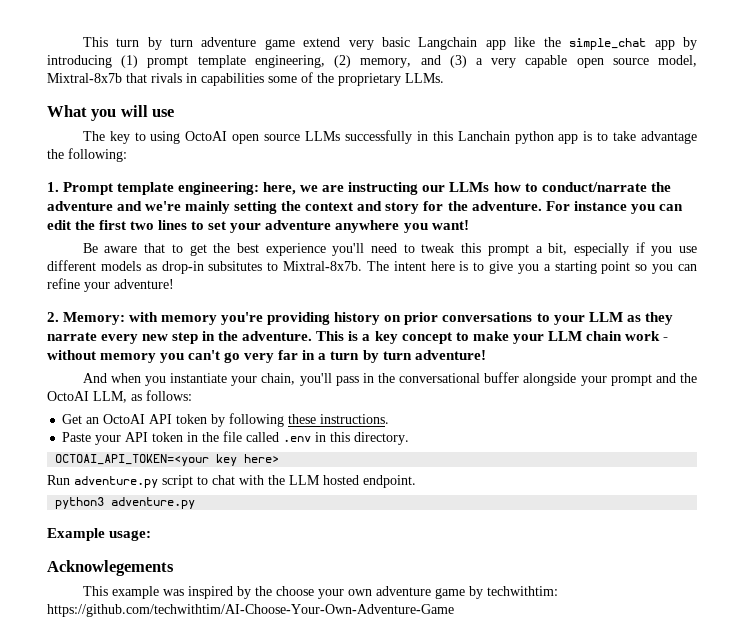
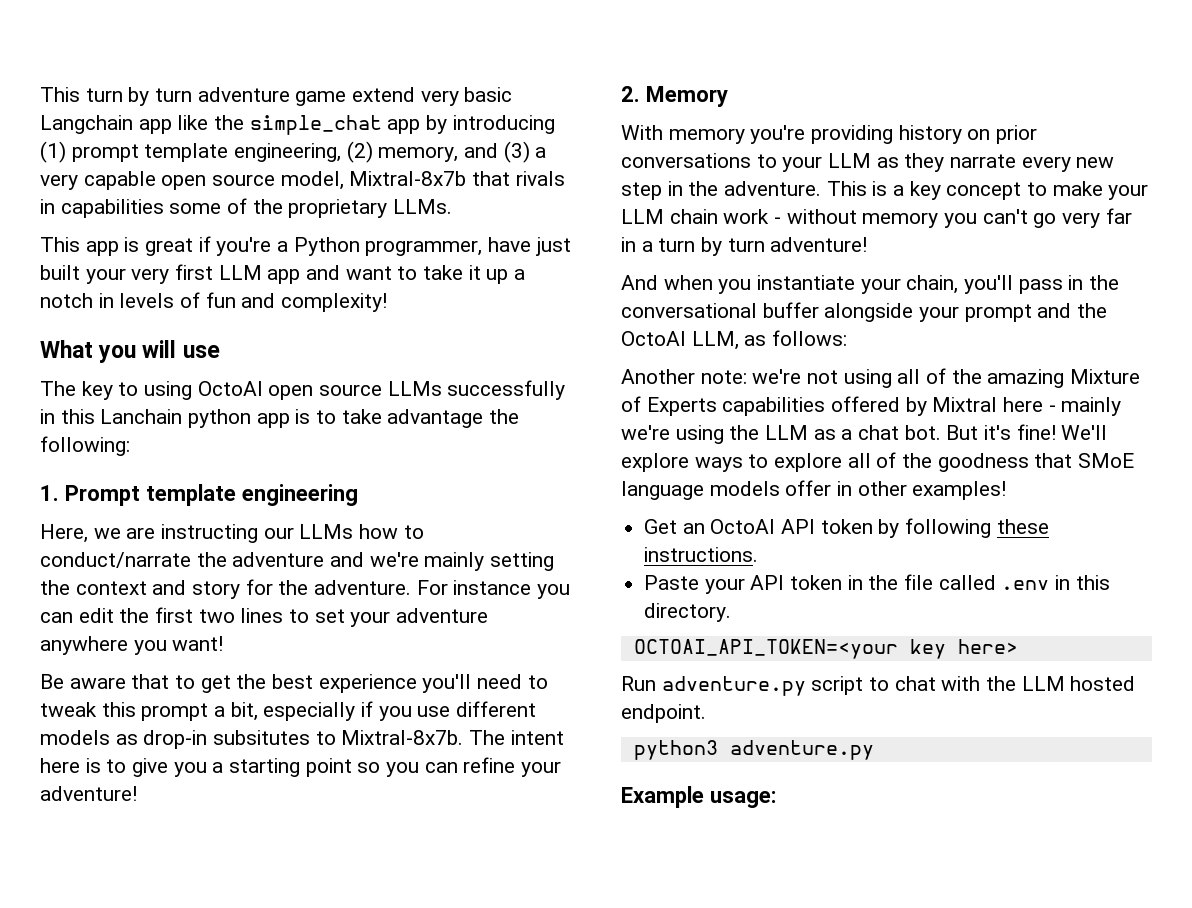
+ This app is great if you're a Python programmer, have just built your very first LLM app and want to take it up a notch in levels of fun and complexity!
- 1. Prompt template engineering: here, we are instructing our LLMs how to conduct/narrate the adventure and we're mainly setting the context and story for the adventure.
+ 1. Prompt template engineering
+ Here, we are instructing our LLMs how to conduct/narrate the adventure and we're mainly setting the context and story for the adventure.
- 2. Memory: with memory you're providing history on prior conversations to your LLM as they narrate every new step in the adventure.
+ 2. Memory
+ With memory you're providing history on prior conversations to your LLM as they narrate every new step in the adventure.
+ Another note: we're not using all of the amazing Mixture of Experts capabilities offered by Mixtral here - mainly we're using the LLM as a chat bot. But it's fine! We'll explore ways to explore all of the goodness that SMoE language models offer in other examples!
- Acknowlegements
- This example was inspired by the choose your own adventure game by techwithtim: https://github.com/techwithtim/AI-Choose-Your-Own-Adventure-Game

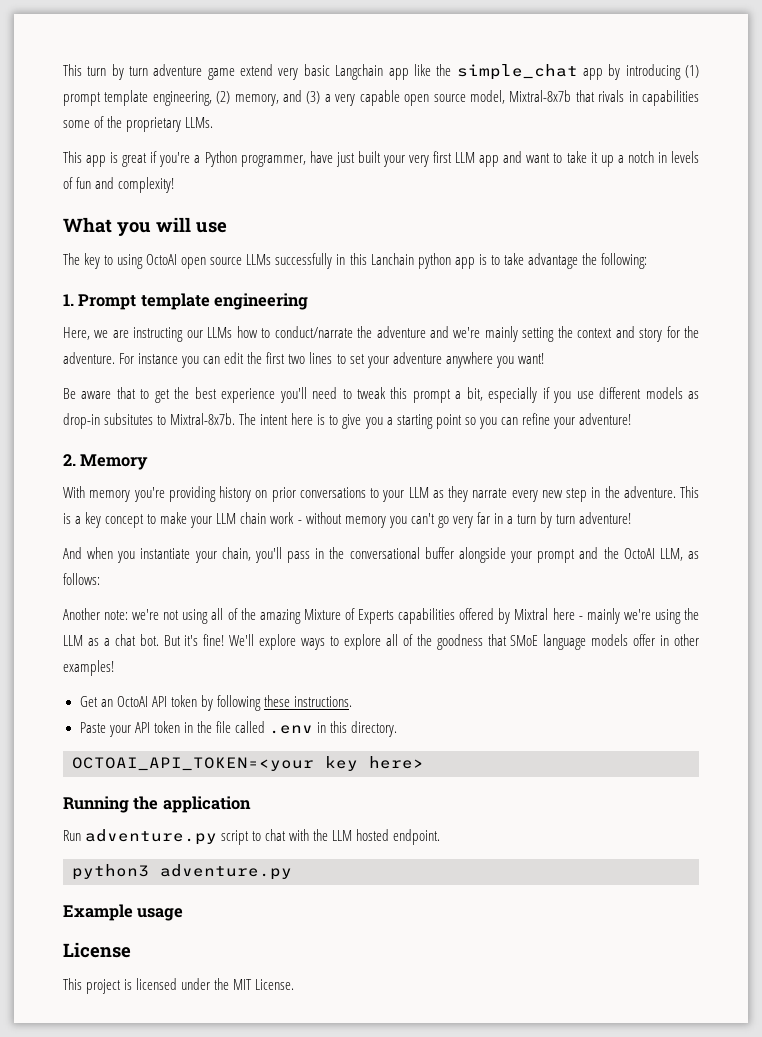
+ Running the application
- Example usage:
+ Example usage
+ License
+ This project is licensed under the MIT License.

